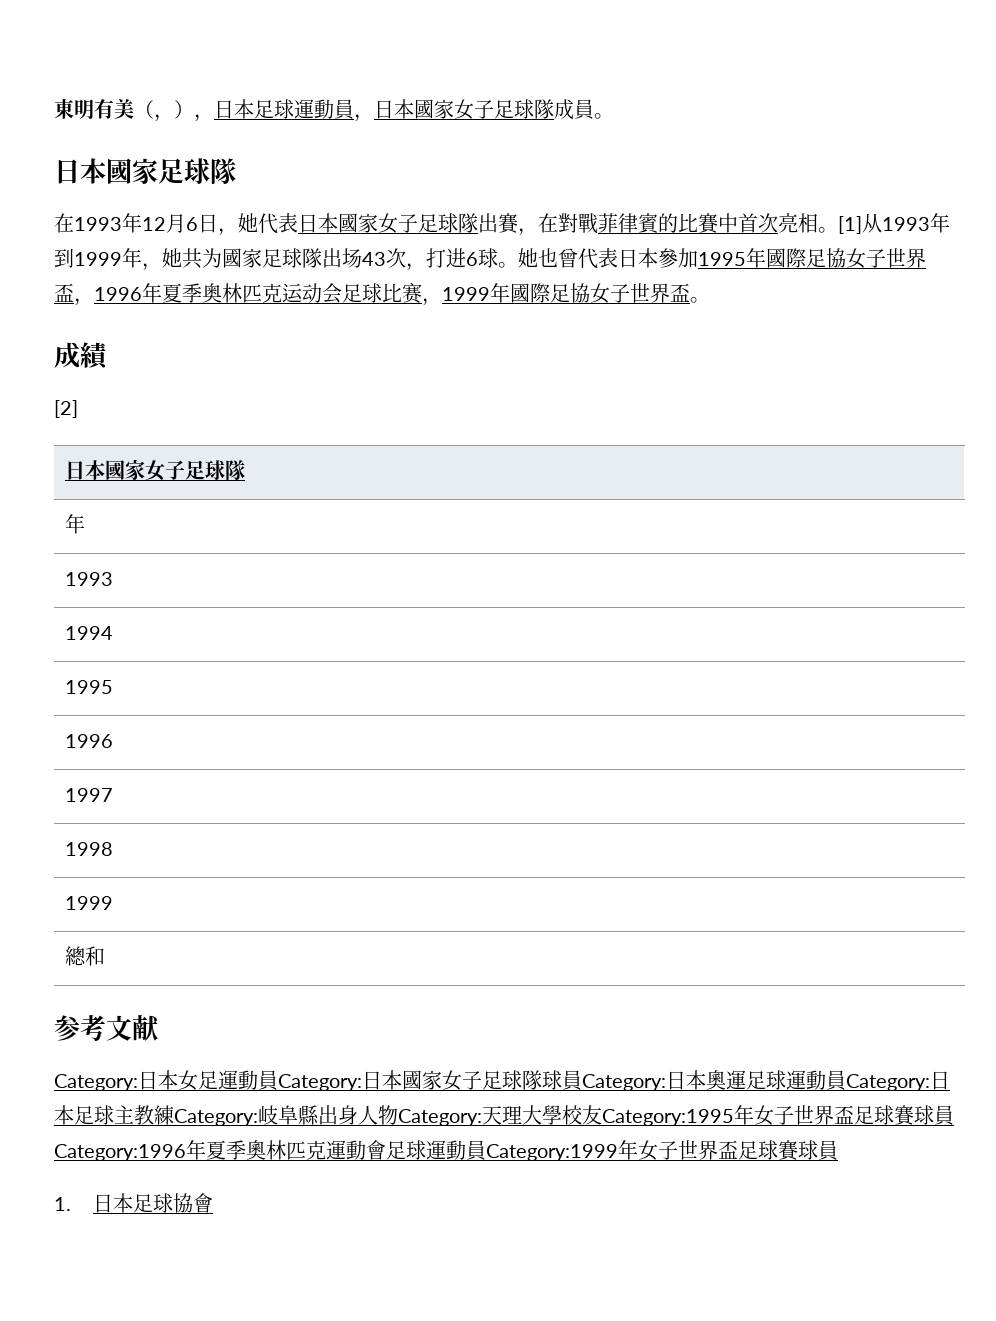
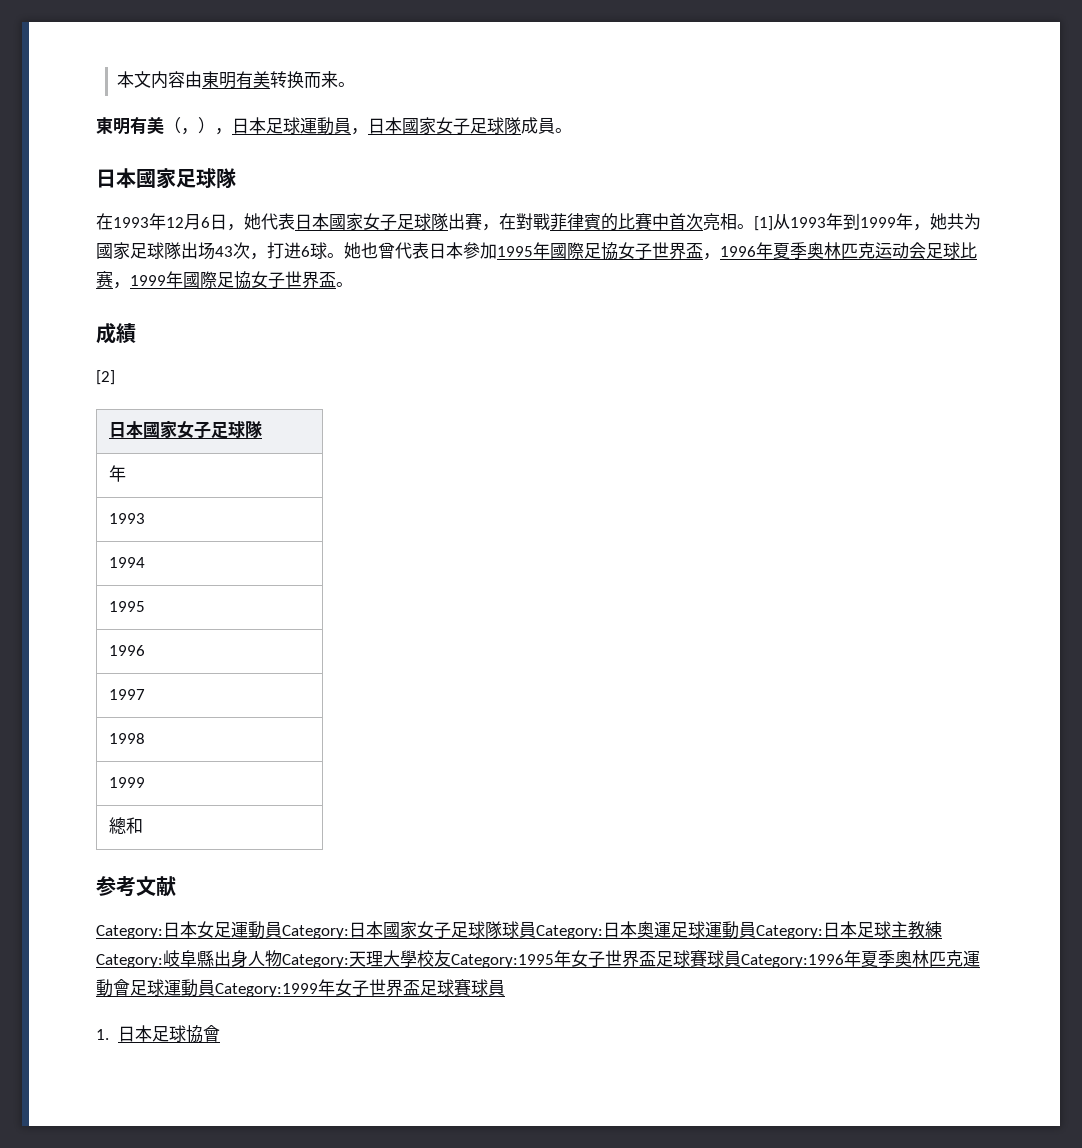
+ 本文内容由東明有美转换而来。

